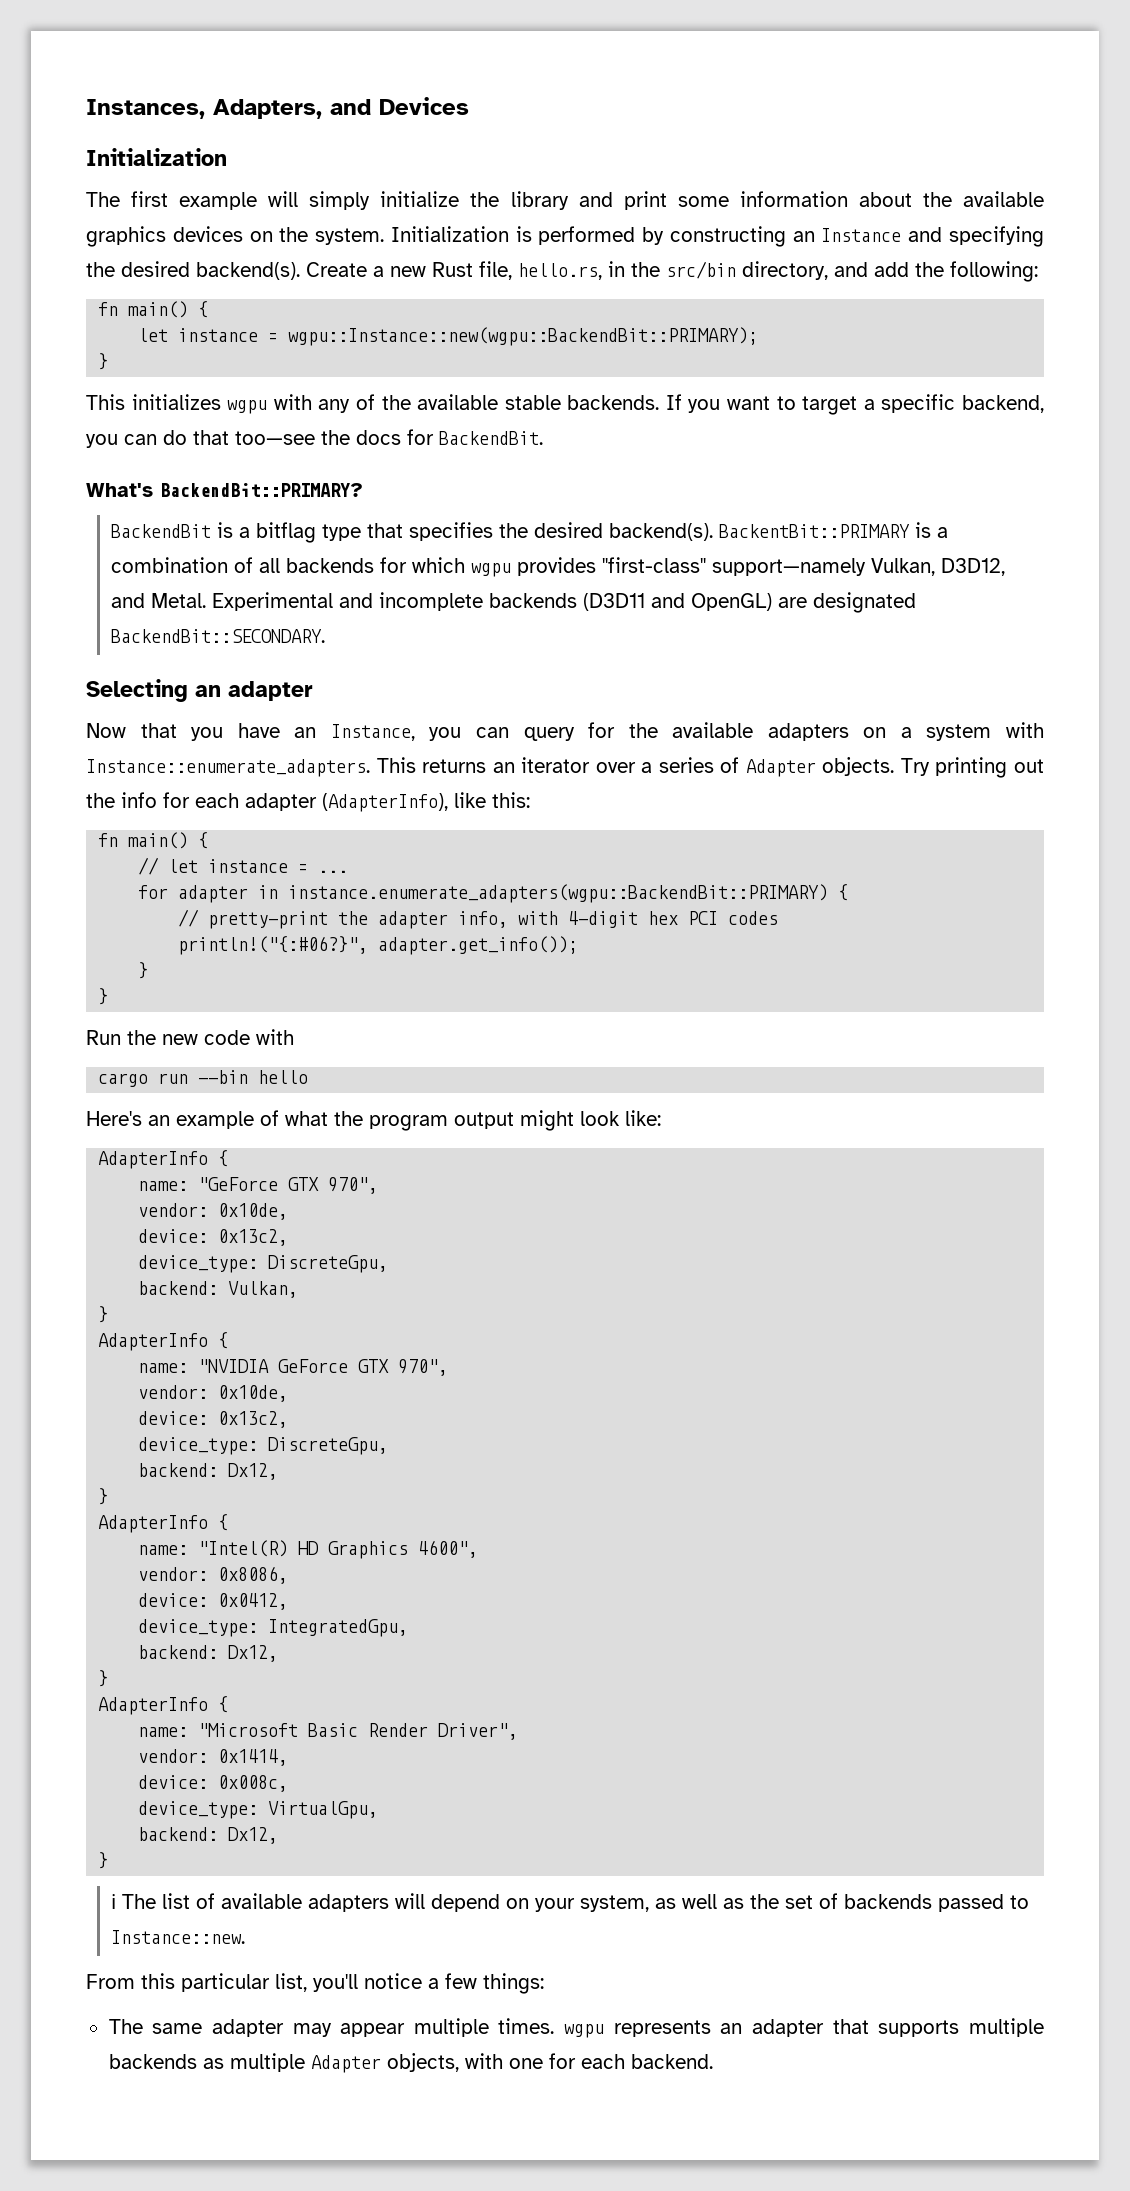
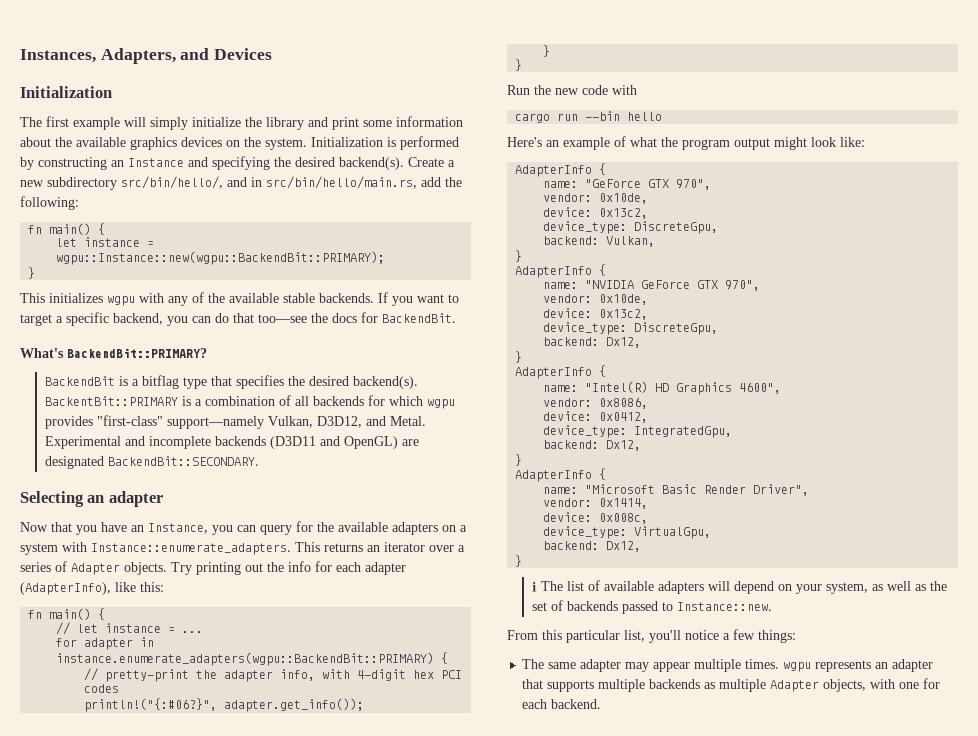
- Create a new Rust file, hello.rs, in the src/bin directory, and add the following:
+ Create a new subdirectory src/bin/hello/, and in src/bin/hello/main.rs, add the following:

